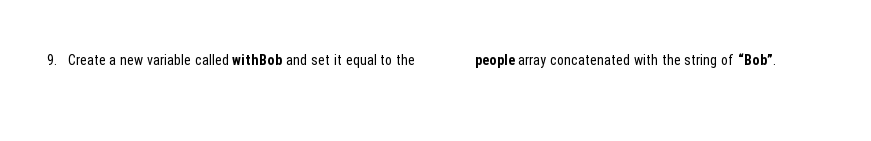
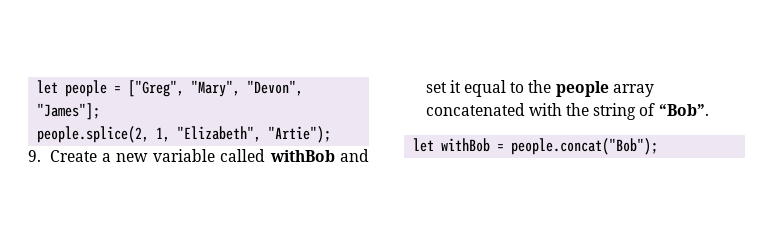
+ let people = ["Greg", "Mary", "Devon", "James"];
+ people.splice(2, 1, "Elizabeth", "Artie");
+ let withBob = people.concat("Bob");

